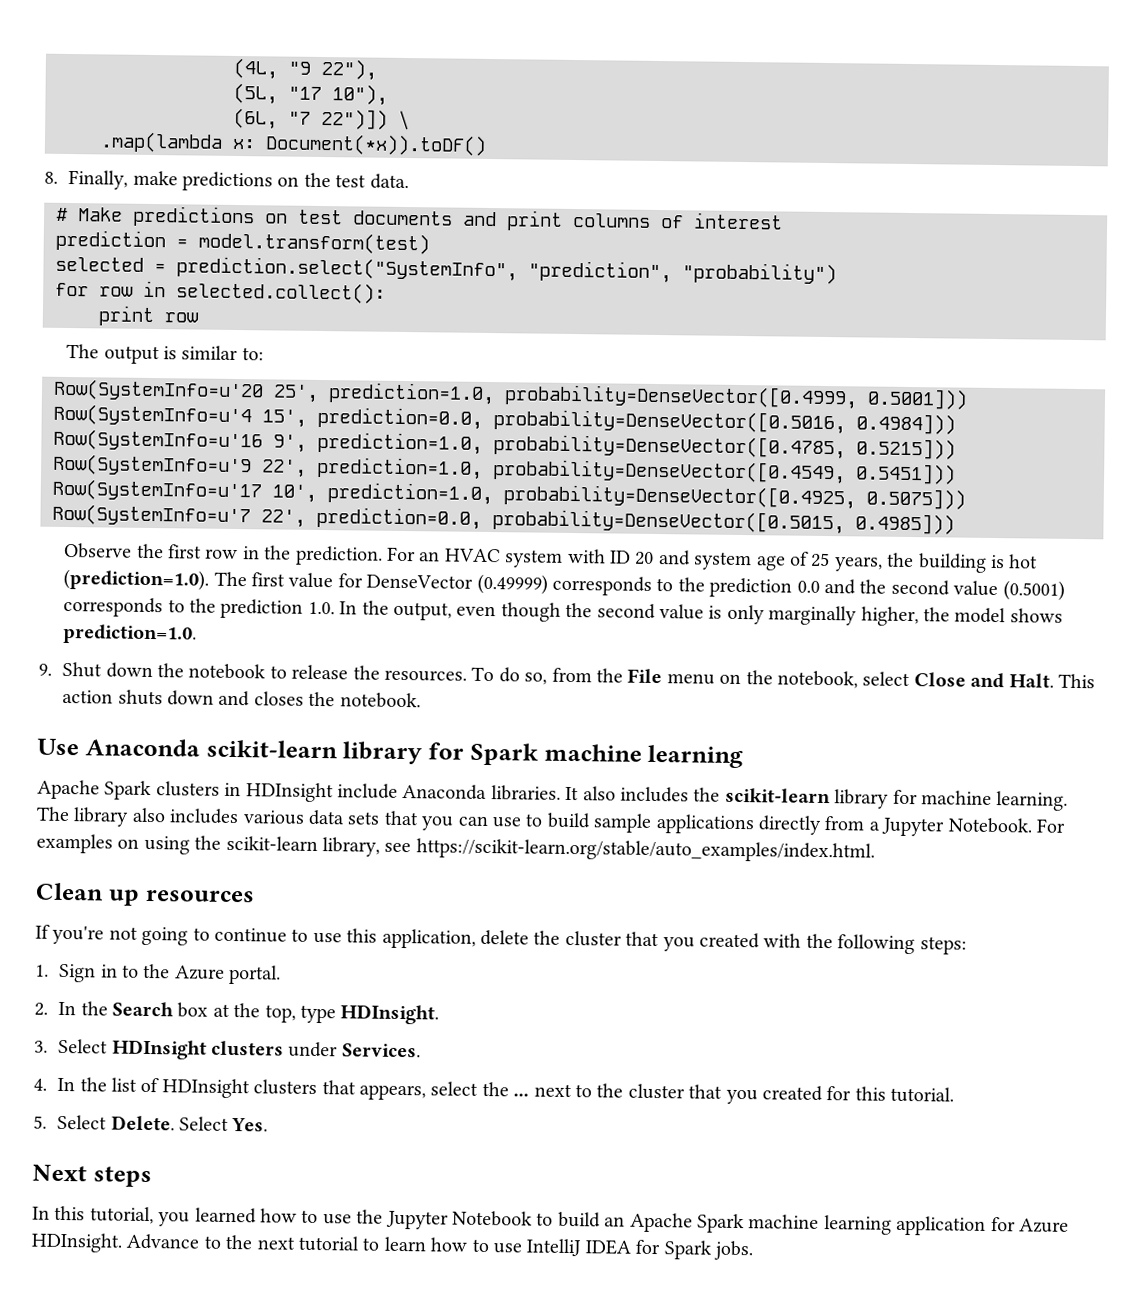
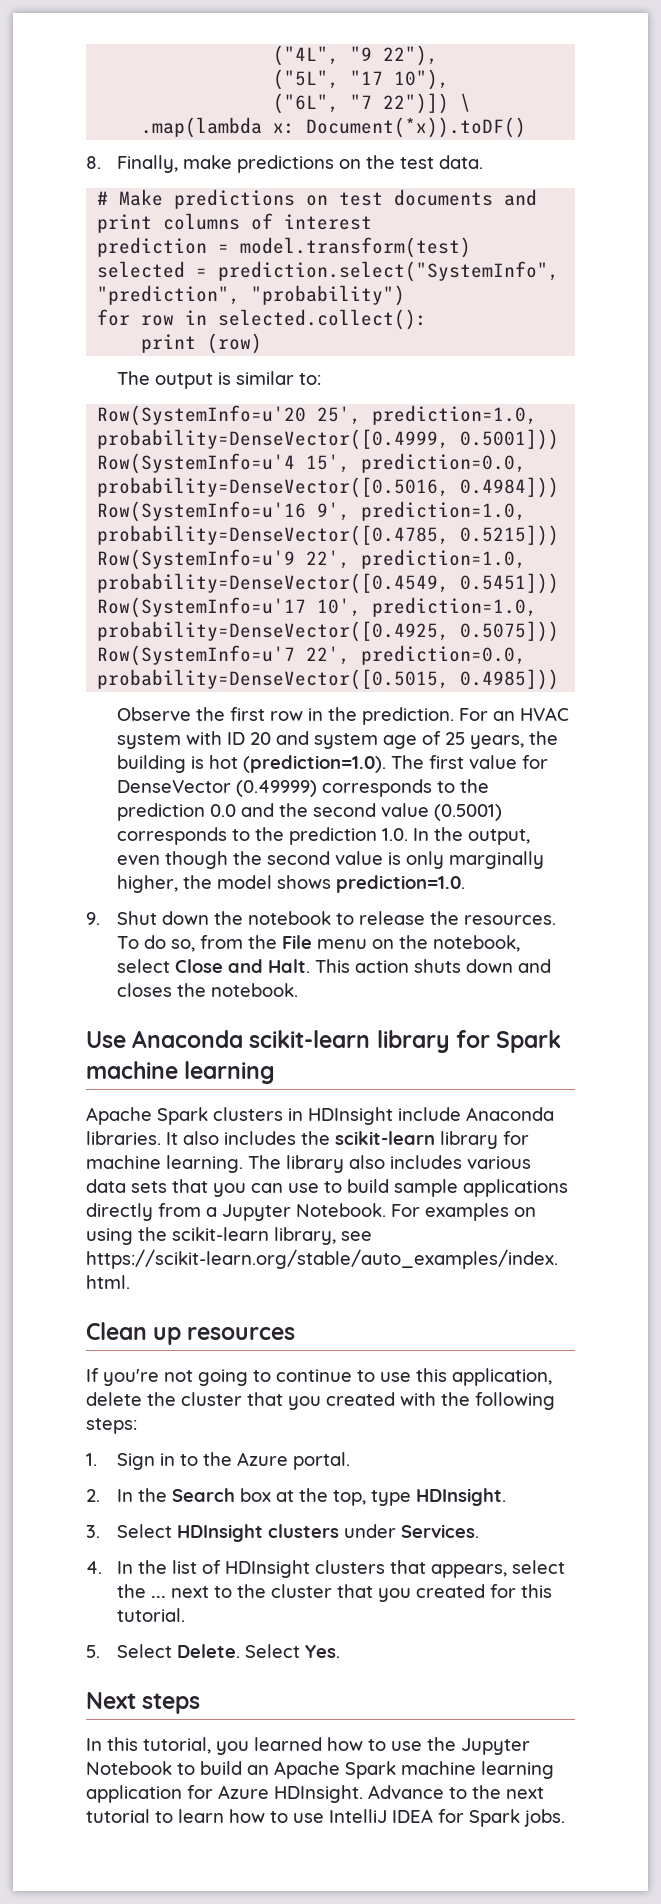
- (4L, "9 22"),
+ ("4L", "9 22"),
- (5L, "17 10"),
+ ("5L", "17 10"),
- (6L, "7 22")]) \
+ ("6L", "7 22")]) \
- print row
+ print (row)

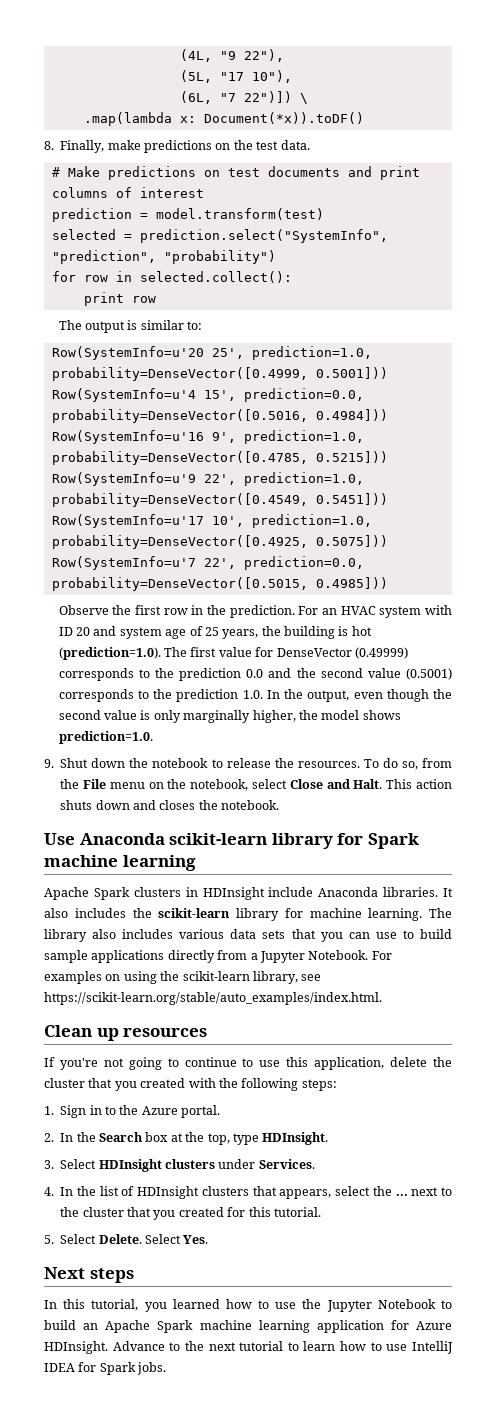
- ("4L", "9 22"),
+ (4L, "9 22"),
- ("5L", "17 10"),
+ (5L, "17 10"),
- ("6L", "7 22")]) \
+ (6L, "7 22")]) \
- print (row)
+ print row

